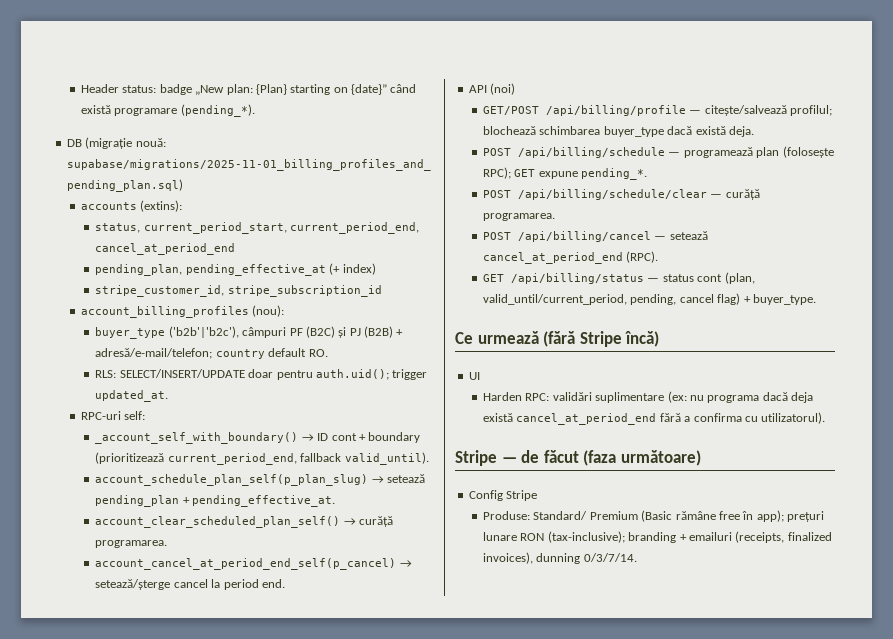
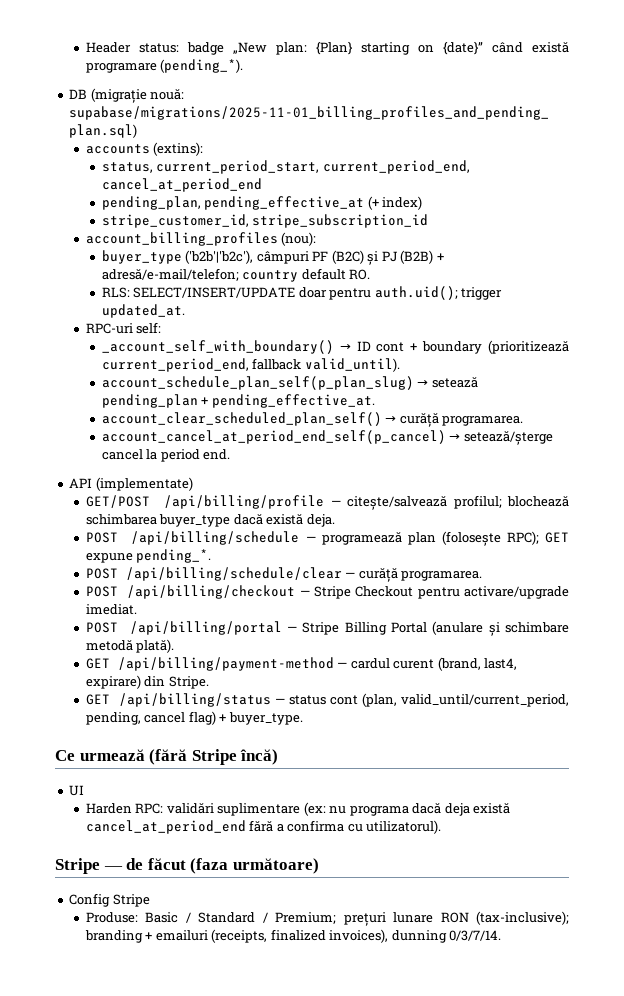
- API (noi)
+ API (implementate)
- POST /api/billing/cancel — setează cancel_at_period_end (RPC).
+ POST /api/billing/checkout — Stripe Checkout pentru activare/upgrade imediat.
+ POST /api/billing/portal — Stripe Billing Portal (anulare și schimbare metodă plată).
+ GET /api/billing/payment-method — cardul curent (brand, last4, expirare) din Stripe.
- Produse: Standard/ Premium (Basic rămâne free în app); prețuri lunare RON (tax-inclusive); branding + emailuri (receipts, finalized invoices), dunning 0/3/7/14.
+ Produse: Basic / Standard / Premium; prețuri lunare RON (tax-inclusive); branding + emailuri (receipts, finalized invoices), dunning 0/3/7/14.

